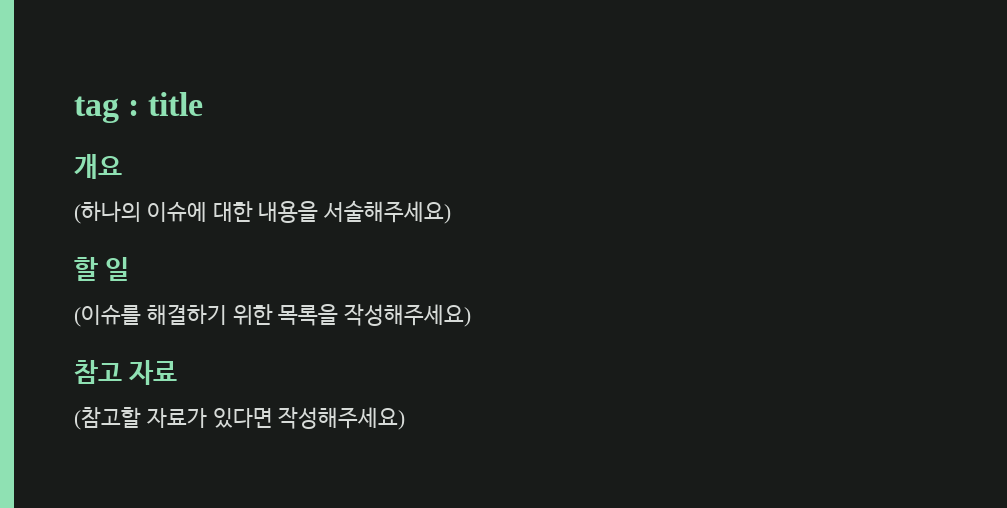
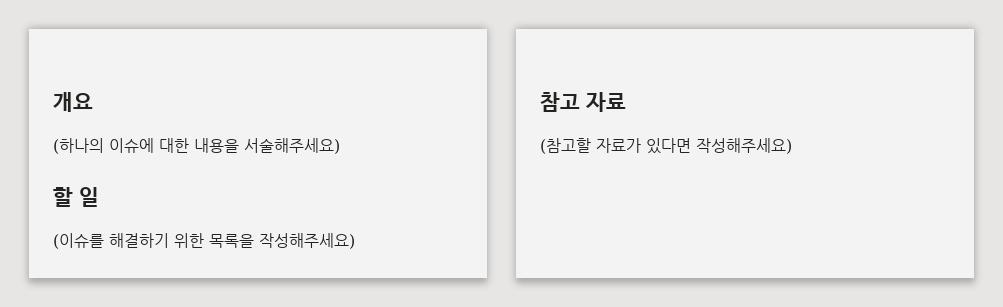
- tag : title

